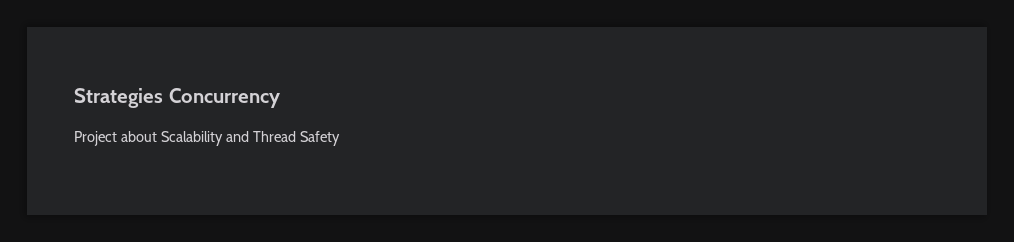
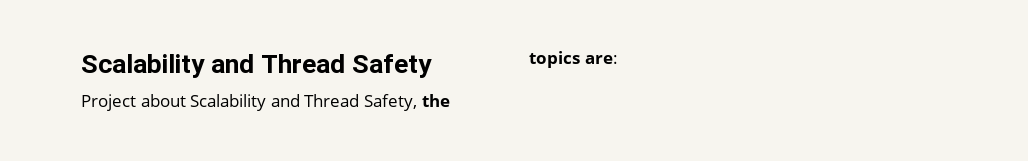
- Strategies Concurrency
+ Scalability and Thread Safety
- Project about Scalability and Thread Safety
+ Project about Scalability and Thread Safety, the topics are:

